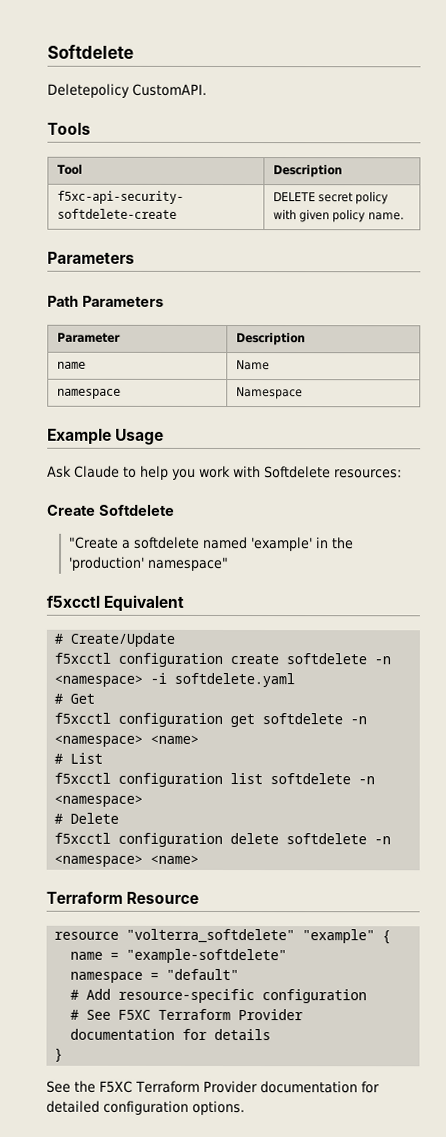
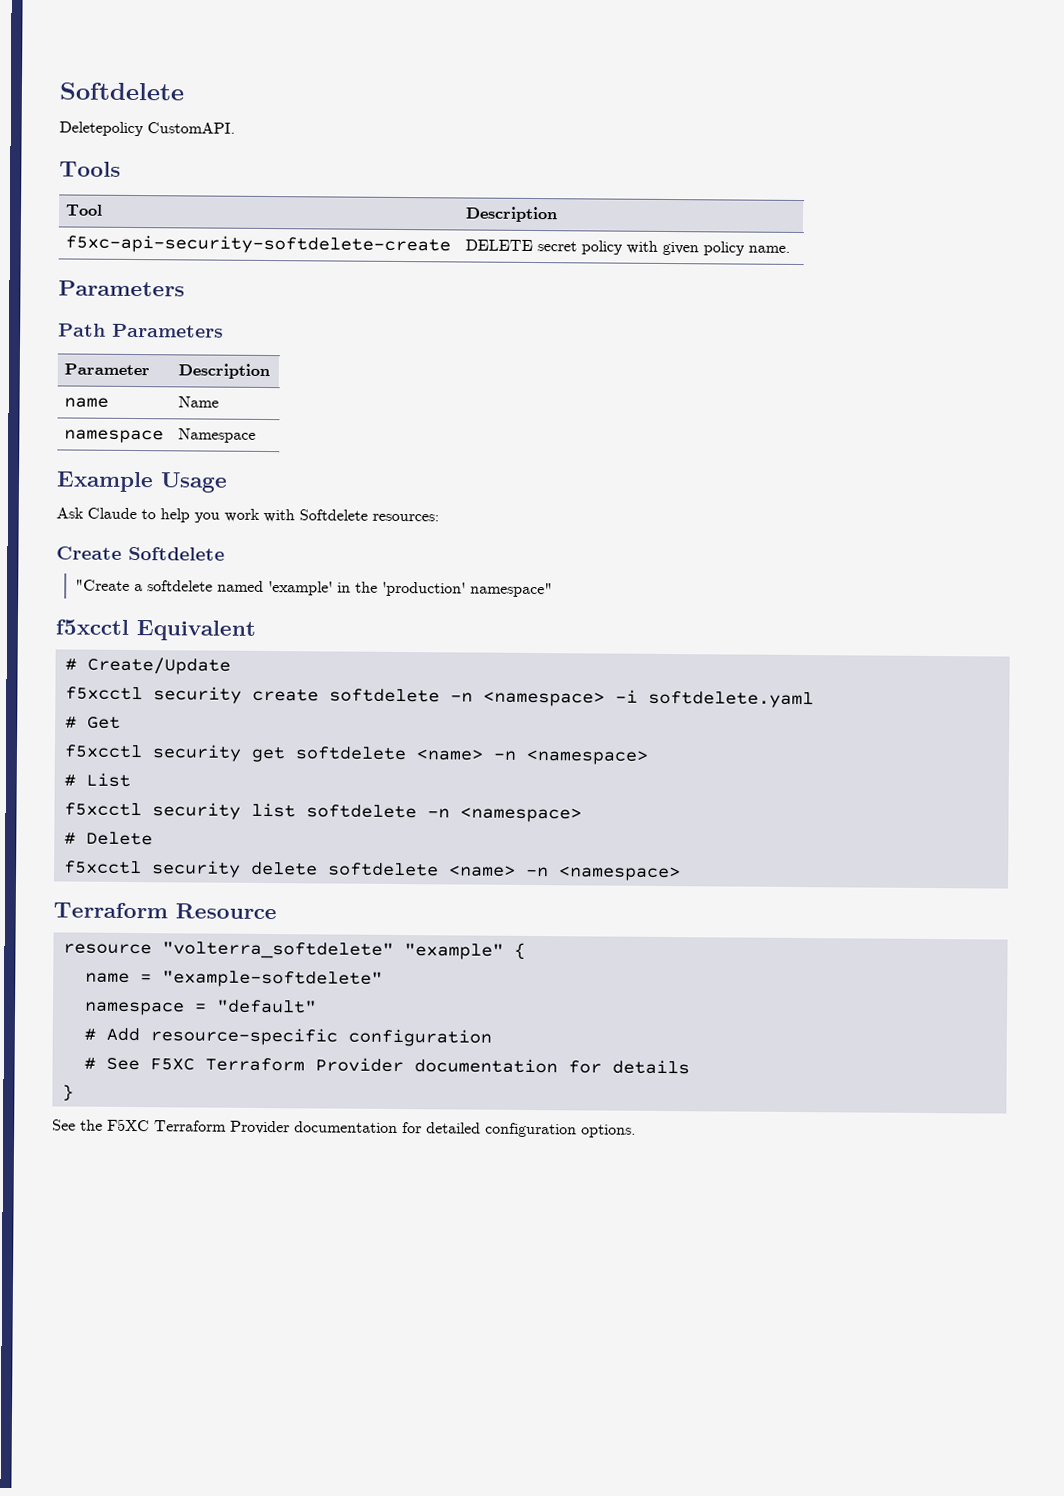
- f5xcctl configuration create softdelete -n <namespace> -i softdelete.yaml
+ f5xcctl security create softdelete -n <namespace> -i softdelete.yaml
- f5xcctl configuration get softdelete -n <namespace> <name>
+ f5xcctl security get softdelete <name> -n <namespace>
- f5xcctl configuration list softdelete -n <namespace>
+ f5xcctl security list softdelete -n <namespace>
- f5xcctl configuration delete softdelete -n <namespace> <name>
+ f5xcctl security delete softdelete <name> -n <namespace>

